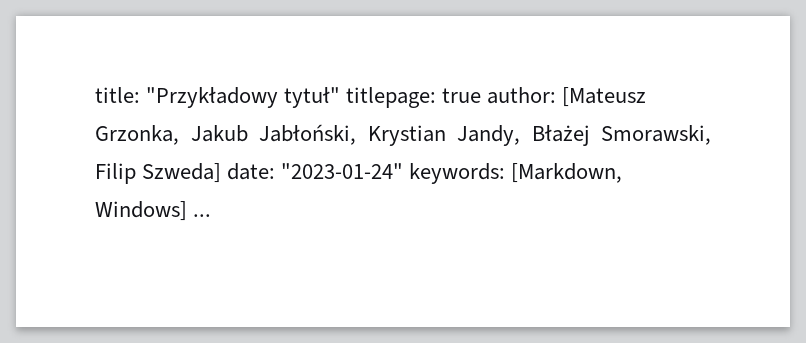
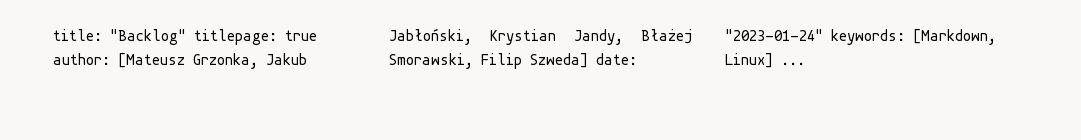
- title: "Przykładowy tytuł" titlepage: true author: [Mateusz Grzonka, Jakub Jabłoński, Krystian Jandy, Błażej Smorawski, Filip Szweda] date: "2023-01-24" keywords: [Markdown, Windows] ...
+ title: "Backlog" titlepage: true author: [Mateusz Grzonka, Jakub Jabłoński, Krystian Jandy, Błażej Smorawski, Filip Szweda] date: "2023-01-24" keywords: [Markdown, Linux] ...

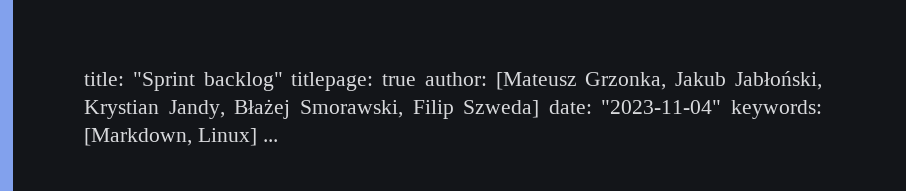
- title: "Backlog" titlepage: true author: [Mateusz Grzonka, Jakub Jabłoński, Krystian Jandy, Błażej Smorawski, Filip Szweda] date: "2023-01-24" keywords: [Markdown, Linux] ...
+ title: "Sprint backlog" titlepage: true author: [Mateusz Grzonka, Jakub Jabłoński, Krystian Jandy, Błażej Smorawski, Filip Szweda] date: "2023-11-04" keywords: [Markdown, Linux] ...

